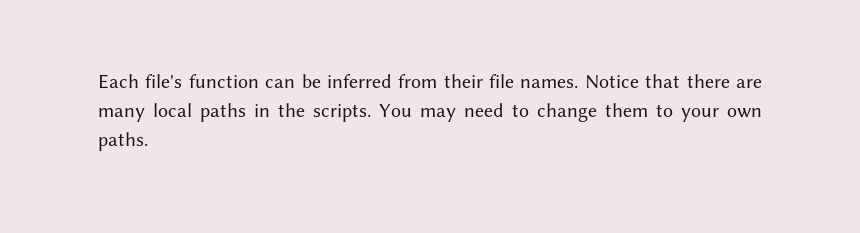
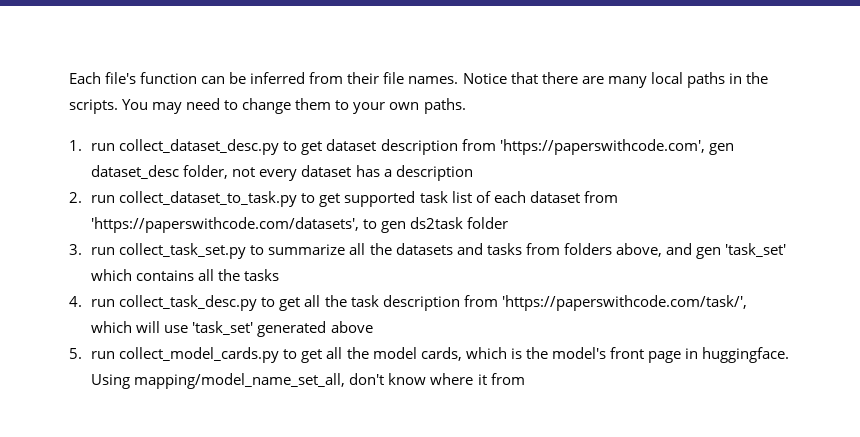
+ 1. run collect_dataset_desc.py to get dataset description from 'https://paperswithcode.com', gen dataset_desc folder, not every dataset has a description
+ 2. run collect_dataset_to_task.py to get supported task list of each dataset from 'https://paperswithcode.com/datasets', to gen ds2task folder
+ 3. run collect_task_set.py to summarize all the datasets and tasks from folders above, and gen 'task_set' which contains all the tasks
+ 4. run collect_task_desc.py to get all the task description from 'https://paperswithcode.com/task/', which will use 'task_set' generated above
+ 5. run collect_model_cards.py to get all the model cards, which is the model's front page in huggingface. Using mapping/model_name_set_all, don't know where it from

